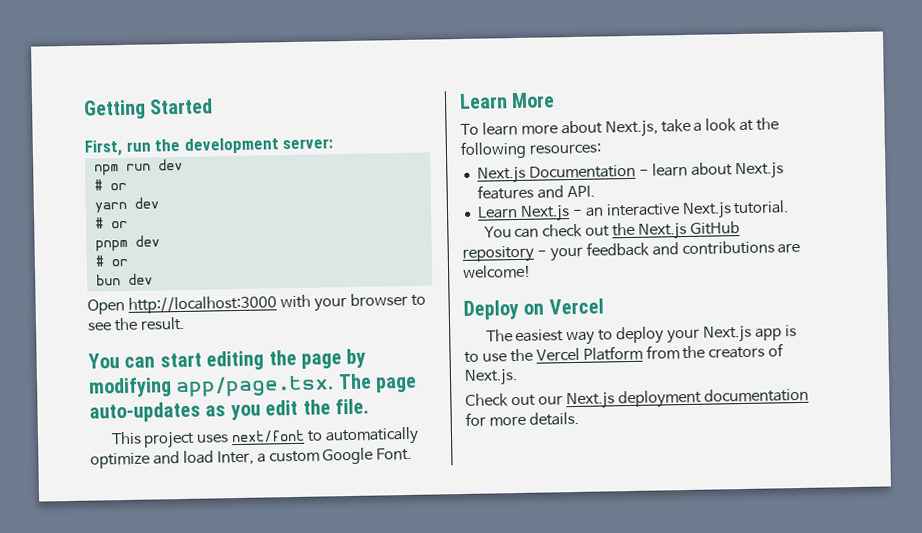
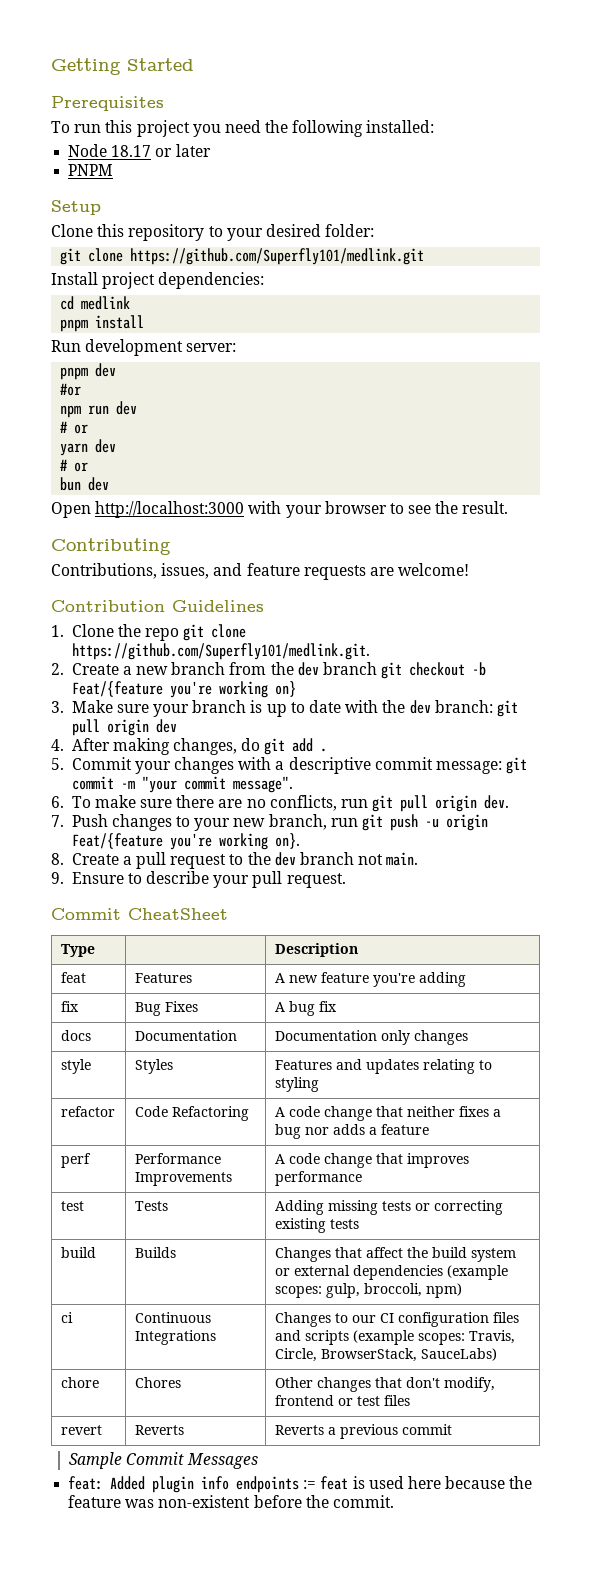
- First, run the development server:
+ Prerequisites
+ To run this project you need the following installed:
+ Node 18.17 or later
+ PNPM
+ Setup
+ Clone this repository to your desired folder:
+ git clone https://github.com/Superfly101/medlink.git
+ Install project dependencies:
+ cd medlink
+ pnpm install
+ Run development server:
+ pnpm dev
+ #or
- pnpm dev
- # or
- You can start editing the page by modifying app/page.tsx. The page auto-updates as you edit the file.
- This project uses next/font to automatically optimize and load Inter, a custom Google Font.
- Learn More
- To learn more about Next.js, take a look at the following resources:
- Next.js Documentation - learn about Next.js features and API.
- Learn Next.js - an interactive Next.js tutorial.
- You can check out the Next.js GitHub repository - your feedback and contributions are welcome!
- Deploy on Vercel
- The easiest way to deploy your Next.js app is to use the Vercel Platform from the creators of Next.js.
- Check out our Next.js deployment documentation for more details.
+ Contributing
+ Contributions, issues, and feature requests are welcome!
+ Contribution Guidelines
+ 1. Clone the repo git clone https://github.com/Superfly101/medlink.git.
+ 2. Create a new branch from the dev branch git checkout -b Feat/{feature you're working on}
+ 3. Make sure your branch is up to date with the dev branch: git pull origin dev
+ 4. After making changes, do git add .
+ 5. Commit your changes with a descriptive commit message: git commit -m "your commit message".
+ 6. To make sure there are no conflicts, run git pull origin dev.
+ 7. Push changes to your new branch, run git push -u origin Feat/{feature you're working on}.
+ 8. Create a pull request to the dev branch not main.
+ 9. Ensure to describe your pull request.
+ Commit CheatSheet
+ Type | | Description
+ feat | Features | A new feature you're adding
+ fix | Bug Fixes | A bug fix
+ docs | Documentation | Documentation only changes
+ style | Styles | Features and updates relating to styling
+ refactor | Code Refactoring | A code change that neither fixes a bug nor adds a feature
+ perf | Performance Improvements | A code change that improves performance
+ test | Tests | Adding missing tests or correcting existing tests
+ build | Builds | Changes that affect the build system or external dependencies (example scopes: gulp, broccoli, npm)
+ ci | Continuous Integrations | Changes to our CI configuration files and scripts (example scopes: Travis, Circle, BrowserStack, SauceLabs)
+ chore | Chores | Other changes that don't modify, frontend or test files
+ revert | Reverts | Reverts a previous commit
+ Sample Commit Messages
+ feat: Added plugin info endpoints := feat is used here because the feature was non-existent before the commit.

